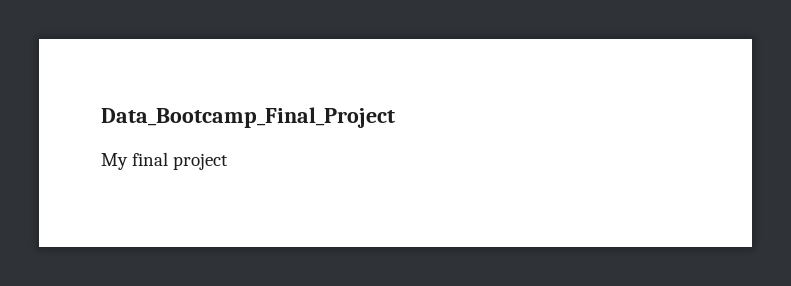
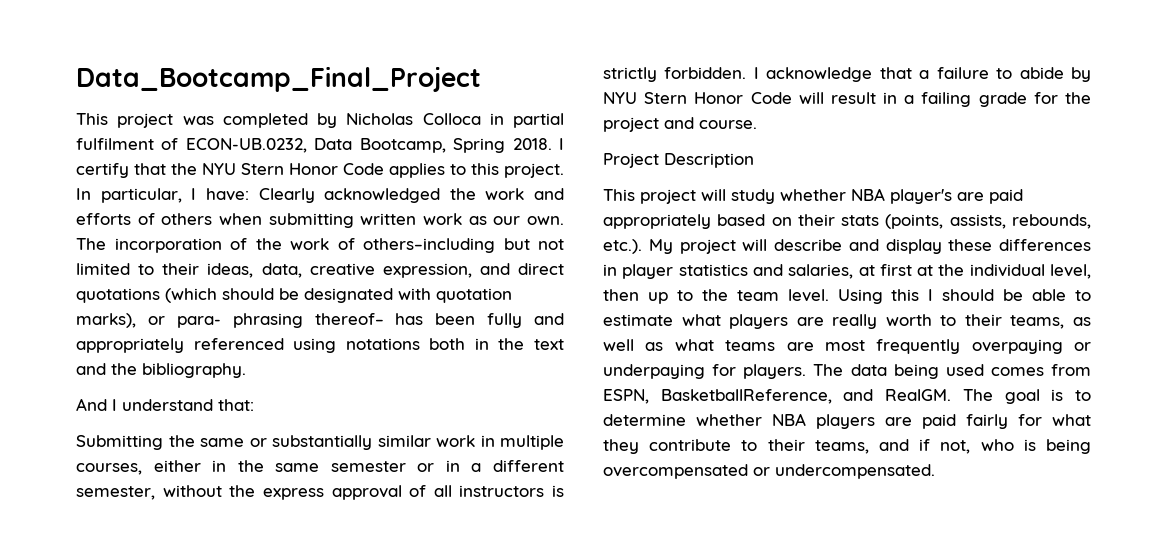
- My final project
+ This project was completed by Nicholas Colloca in partial fulfilment of ECON-UB.0232, Data Bootcamp, Spring 2018. I certify that the NYU Stern Honor Code applies to this project. In particular, I have: Clearly acknowledged the work and efforts of others when submitting written work as our own. The incorporation of the work of others–including but not limited to their ideas, data, creative expression, and direct quotations (which should be designated with quotation marks), or para- phrasing thereof– has been fully and appropriately referenced using notations both in the text and the bibliography.
+ And I understand that:
+ Submitting the same or substantially similar work in multiple courses, either in the same semester or in a different semester, without the express approval of all instructors is strictly forbidden. I acknowledge that a failure to abide by NYU Stern Honor Code will result in a failing grade for the project and course.
+ Project Description
+ This project will study whether NBA player's are paid appropriately based on their stats (points, assists, rebounds, etc.). My project will describe and display these differences in player statistics and salaries, at first at the individual level, then up to the team level. Using this I should be able to estimate what players are really worth to their teams, as well as what teams are most frequently overpaying or underpaying for players. The data being used comes from ESPN, BasketballReference, and RealGM. The goal is to determine whether NBA players are paid fairly for what they contribute to their teams, and if not, who is being overcompensated or undercompensated.

